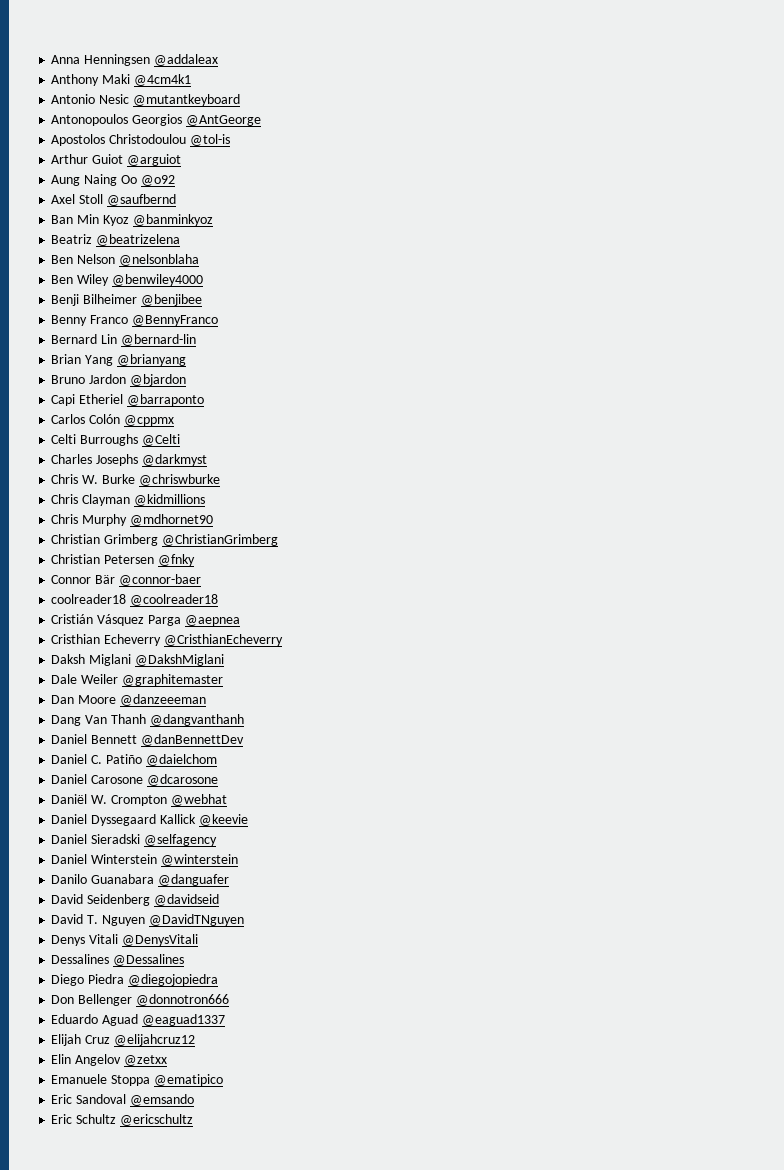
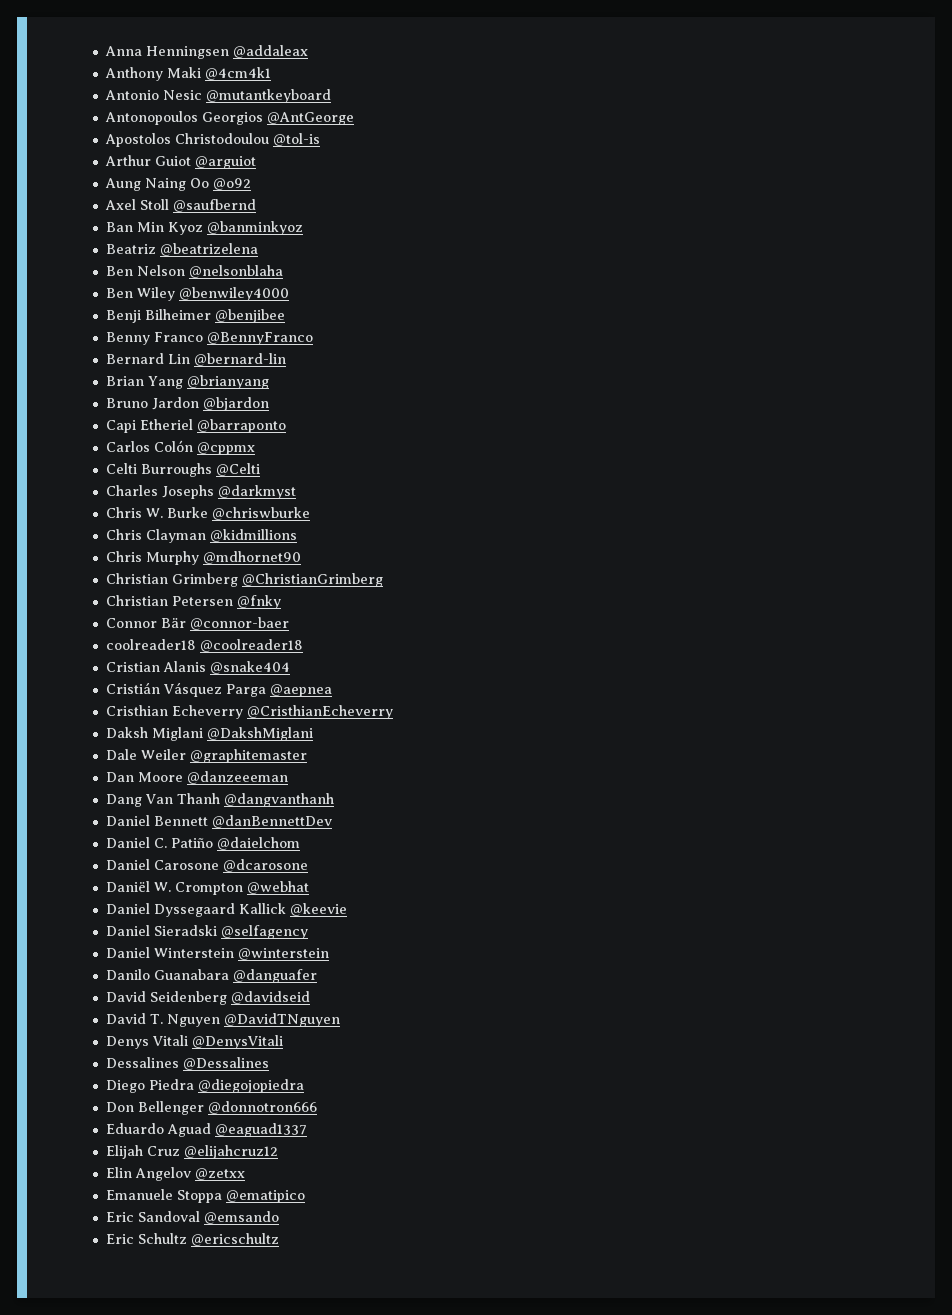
+ Cristian Alanis @snake404

